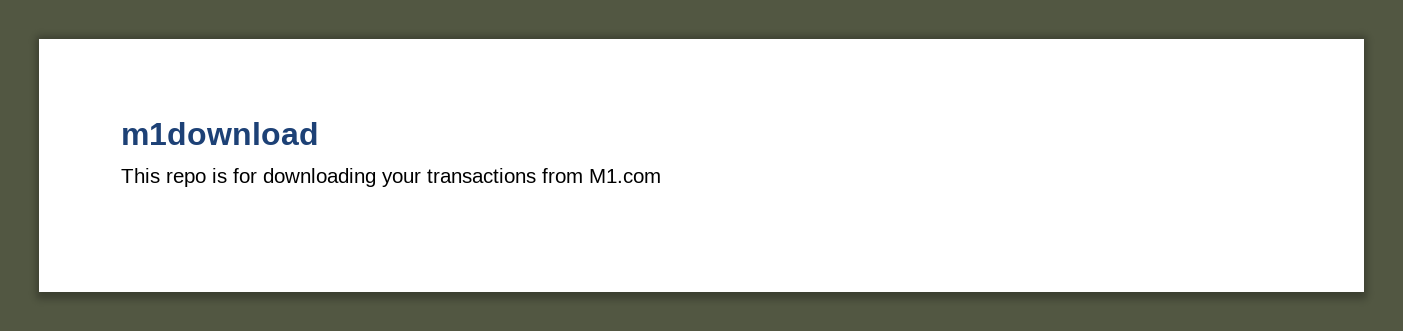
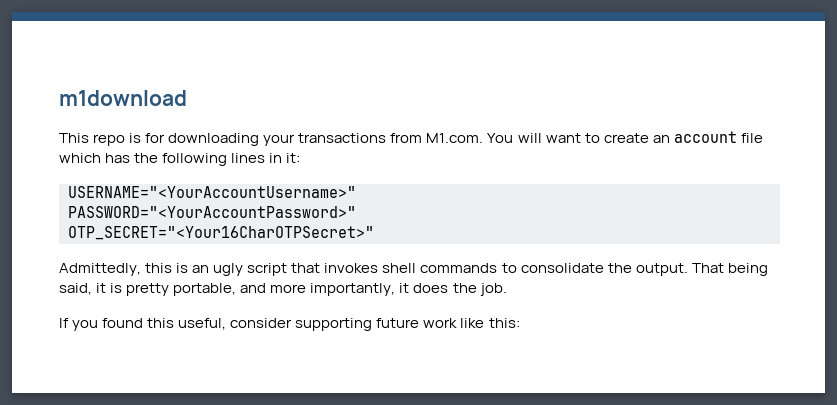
- This repo is for downloading your transactions from M1.com
+ This repo is for downloading your transactions from M1.com. You will want to create an account file which has the following lines in it:
+ USERNAME="<YourAccountUsername>"
+ PASSWORD="<YourAccountPassword>"
+ OTP_SECRET="<Your16CharOTPSecret>"
+ Admittedly, this is an ugly script that invokes shell commands to consolidate the output. That being said, it is pretty portable, and more importantly, it does the job.
+ If you found this useful, consider supporting future work like this:

